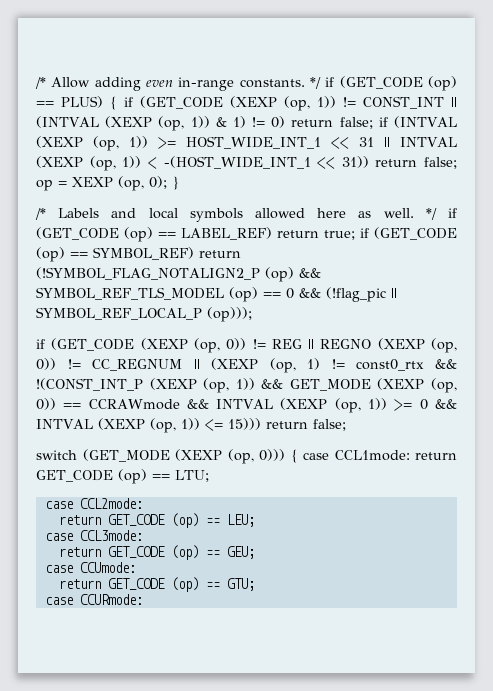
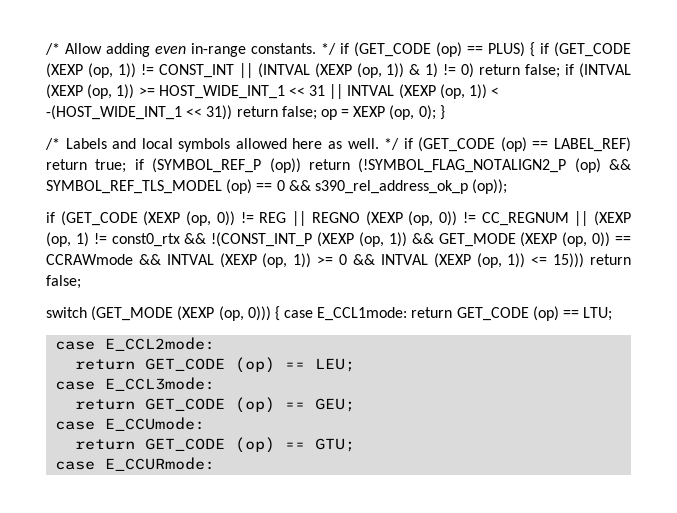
- */ if (GET_CODE (op) == LABEL_REF) return true; if (GET_CODE (op) == SYMBOL_REF) return (!SYMBOL_FLAG_NOTALIGN2_P (op) && SYMBOL_REF_TLS_MODEL (op) == 0 && (!flag_pic || SYMBOL_REF_LOCAL_P (op)));
+ */ if (GET_CODE (op) == LABEL_REF) return true; if (SYMBOL_REF_P (op)) return (!SYMBOL_FLAG_NOTALIGN2_P (op) && SYMBOL_REF_TLS_MODEL (op) == 0 && s390_rel_address_ok_p (op));
- switch (GET_MODE (XEXP (op, 0))) { case CCL1mode: return GET_CODE (op) == LTU;
+ switch (GET_MODE (XEXP (op, 0))) { case E_CCL1mode: return GET_CODE (op) == LTU;
- case CCL2mode:
+ case E_CCL2mode:
- case CCL3mode:
+ case E_CCL3mode:
- case CCUmode:
+ case E_CCUmode:
- case CCURmode:
+ case E_CCURmode:

